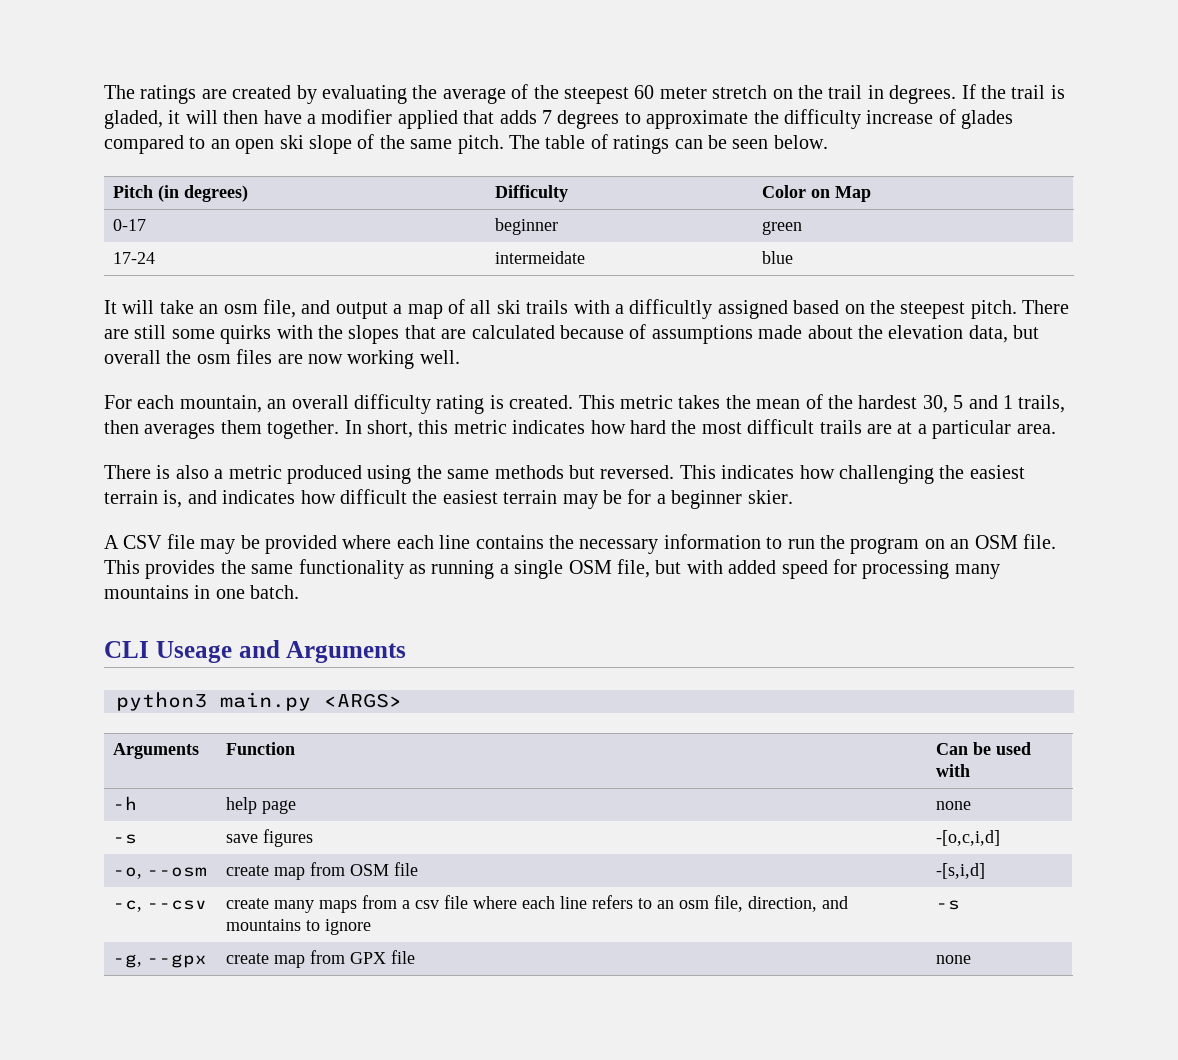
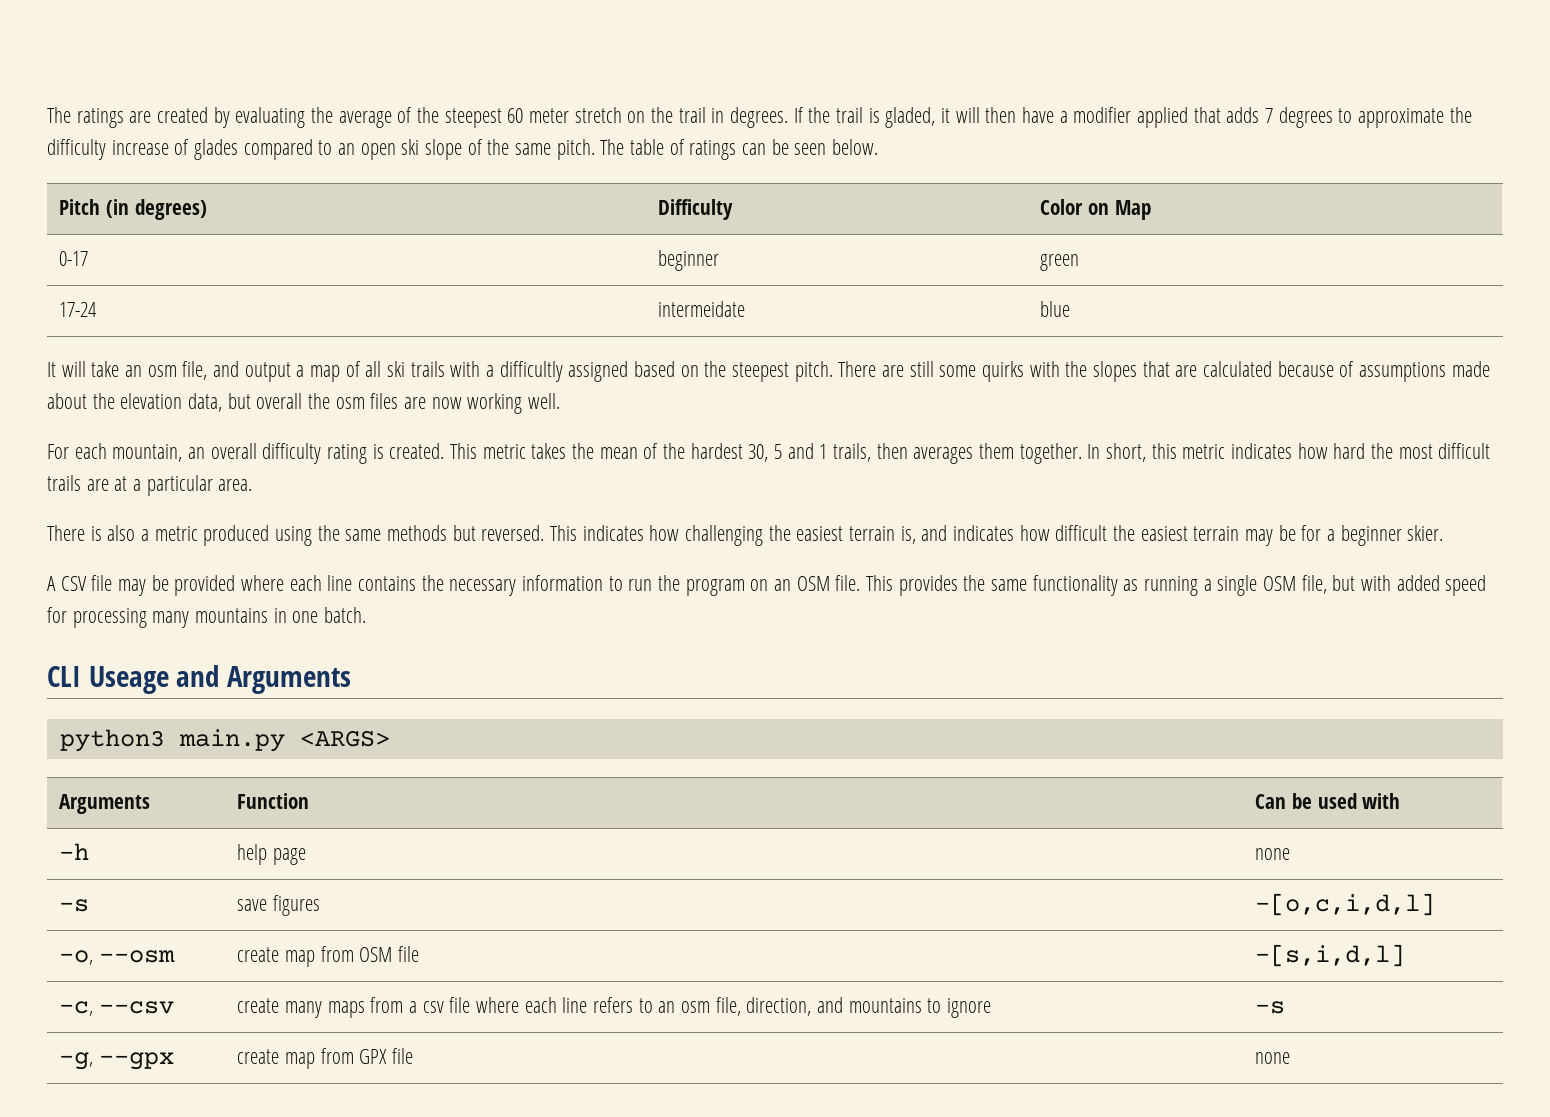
- -s | save figures | -[o,c,i,d]
+ -s | save figures | -[o,c,i,d,l]
- -o, --osm | create map from OSM file | -[s,i,d]
+ -o, --osm | create map from OSM file | -[s,i,d,l]

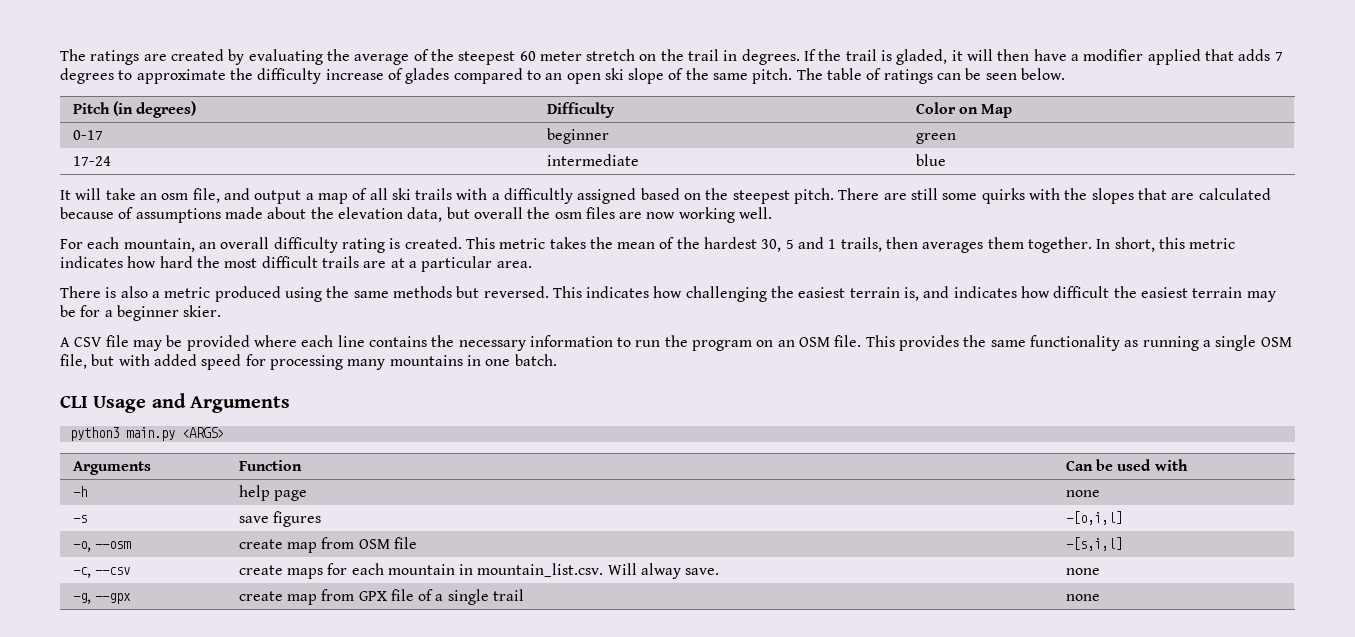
- 17-24 | intermeidate | blue
+ 17-24 | intermediate | blue
- CLI Useage and Arguments
+ CLI Usage and Arguments
- -s | save figures | -[o,c,i,d,l]
+ -s | save figures | -[o,i,l]
- -o, --osm | create map from OSM file | -[s,i,d,l]
+ -o, --osm | create map from OSM file | -[s,i,l]
- -c, --csv | create many maps from a csv file where each line refers to an osm file, direction, and mountains to ignore | -s
+ -c, --csv | create maps for each mountain in mountain_list.csv. Will alway save. | none
- -g, --gpx | create map from GPX file | none
+ -g, --gpx | create map from GPX file of a single trail | none

